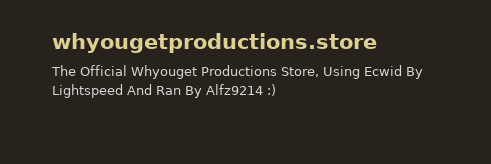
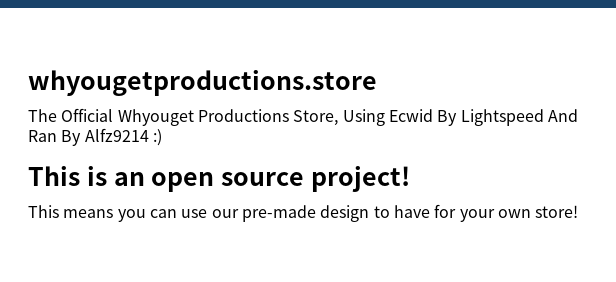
+ This is an open source project!
+ This means you can use our pre-made design to have for your own store!

